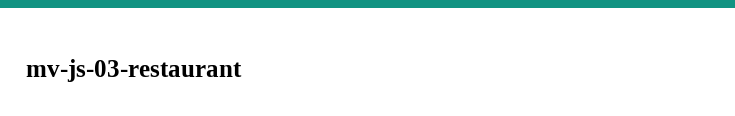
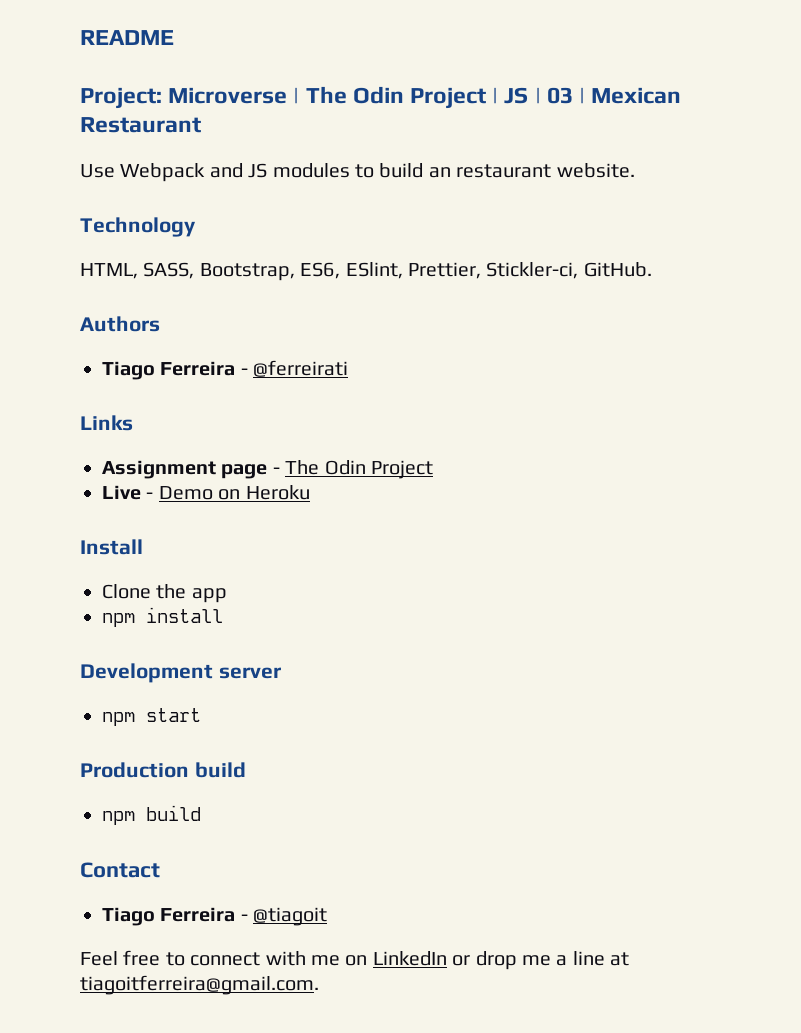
- mv-js-03-restaurant
+ README
+ Project: Microverse | The Odin Project | JS | 03 | Mexican Restaurant
+ Use Webpack and JS modules to build an restaurant website.
+ Technology
+ HTML, SASS, Bootstrap, ES6, ESlint, Prettier, Stickler-ci, GitHub.
+ Authors
+ Tiago Ferreira - @ferreirati
+ Links
+ Assignment page - The Odin Project
+ Live - Demo on Heroku
+ Install
+ Clone the app
+ npm install
+ Development server
+ npm start
+ Production build
+ npm build
+ Contact
+ Tiago Ferreira - @tiagoit
+ Feel free to connect with me on LinkedIn or drop me a line at tiagoitferreira@gmail.com.

